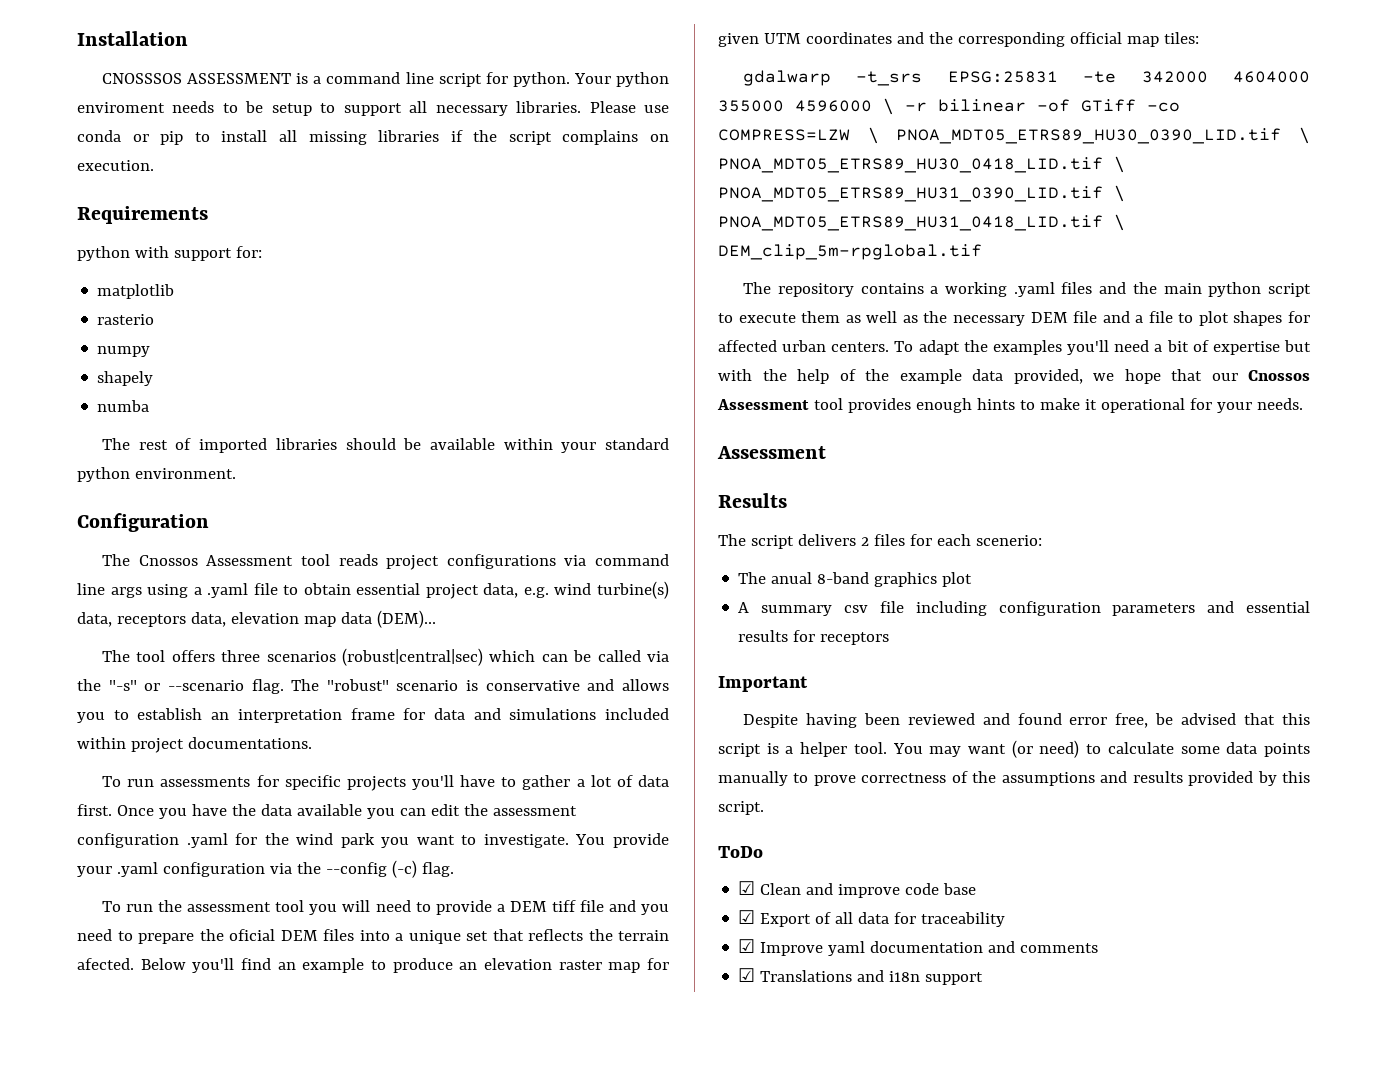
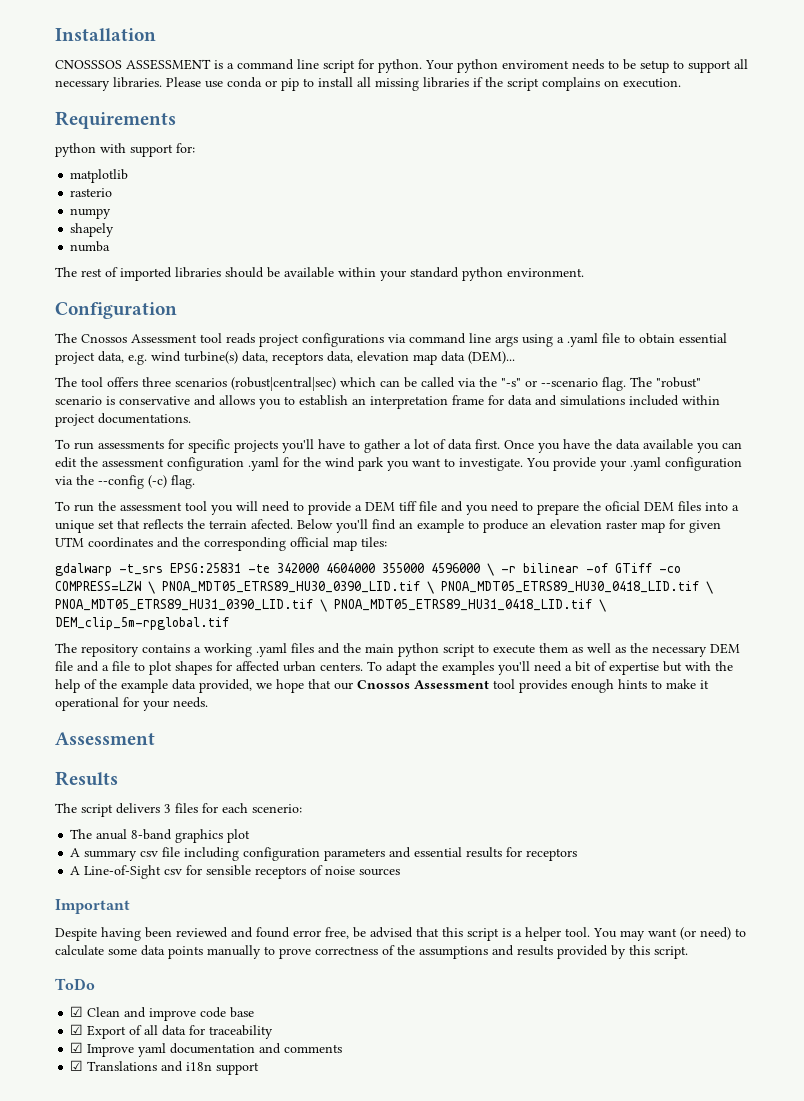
- The script delivers 2 files for each scenerio:
+ The script delivers 3 files for each scenerio:
+ A Line-of-Sight csv for sensible receptors of noise sources

